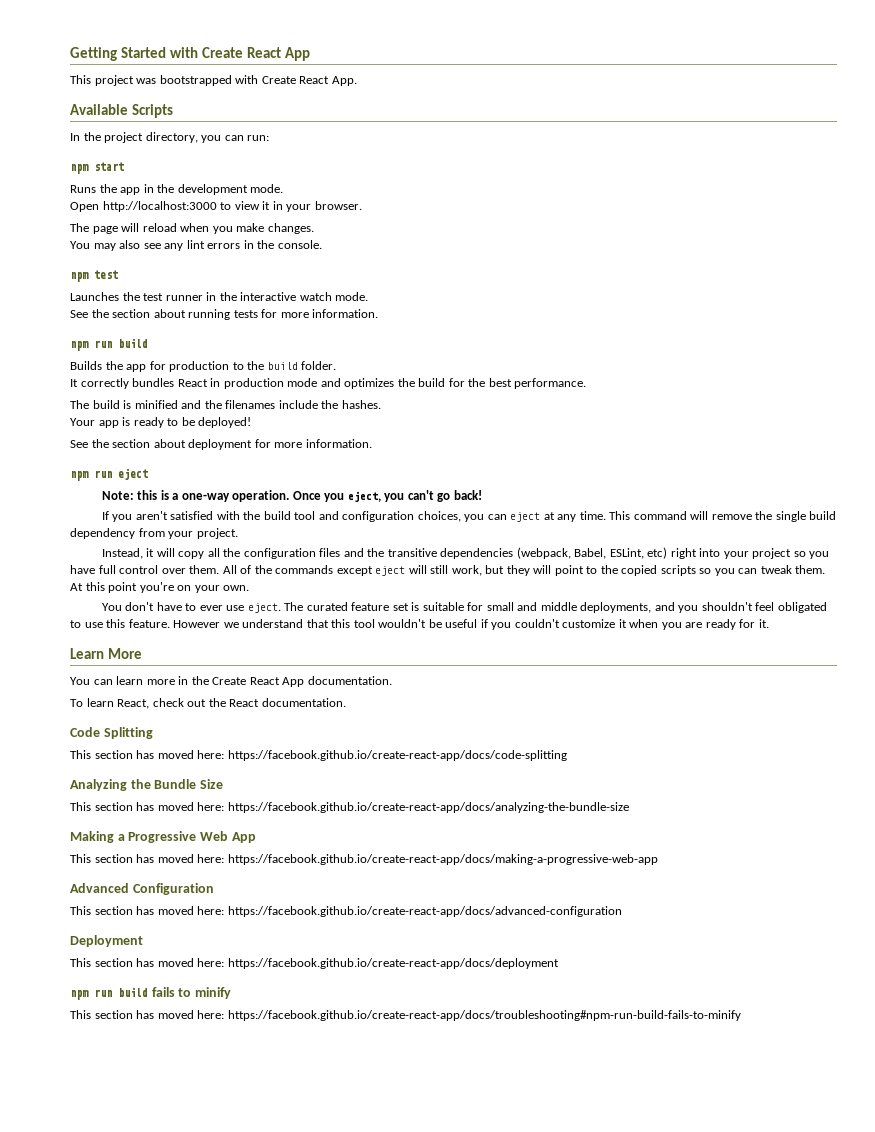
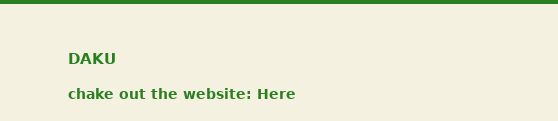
- Getting Started with Create React App
- This project was bootstrapped with Create React App.
- Available Scripts
- In the project directory, you can run:
- npm start
- Runs the app in the development mode.
- Open http://localhost:3000 to view it in your browser.
- The page will reload when you make changes.
- You may also see any lint errors in the console.
- npm test
- Launches the test runner in the interactive watch mode.
- See the section about running tests for more information.
- npm run build
- Builds the app for production to the build folder.
- It correctly bundles React in production mode and optimizes the build for the best performance.
- The build is minified and the filenames include the hashes.
- Your app is ready to be deployed!
- See the section about deployment for more information.
- npm run eject
- Note: this is a one-way operation. Once you eject, you can't go back!
- If you aren't satisfied with the build tool and configuration choices, you can eject at any time. This command will remove the single build dependency from your project.
- Instead, it will copy all the configuration files and the transitive dependencies (webpack, Babel, ESLint, etc) right into your project so you have full control over them. All of the commands except eject will still work, but they will point to the copied scripts so you can tweak them. At this point you're on your own.
- You don't have to ever use eject. The curated feature set is suitable for small and middle deployments, and you shouldn't feel obligated to use this feature. However we understand that this tool wouldn't be useful if you couldn't customize it when you are ready for it.
- Learn More
- You can learn more in the Create React App documentation.
- To learn React, check out the React documentation.
- Code Splitting
- This section has moved here: https://facebook.github.io/create-react-app/docs/code-splitting
- Analyzing the Bundle Size
- This section has moved here: https://facebook.github.io/create-react-app/docs/analyzing-the-bundle-size
- Making a Progressive Web App
- This section has moved here: https://facebook.github.io/create-react-app/docs/making-a-progressive-web-app
- Advanced Configuration
- This section has moved here: https://facebook.github.io/create-react-app/docs/advanced-configuration
- Deployment
- This section has moved here: https://facebook.github.io/create-react-app/docs/deployment
- npm run build fails to minify
- This section has moved here: https://facebook.github.io/create-react-app/docs/troubleshooting#npm-run-build-fails-to-minify
+ DAKU
+ chake out the website: Here

